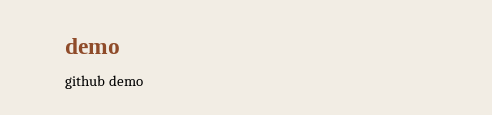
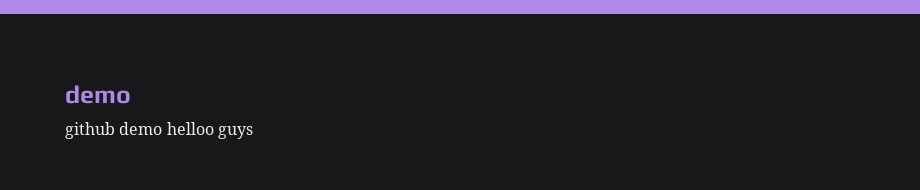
- github demo
+ github demo helloo guys

